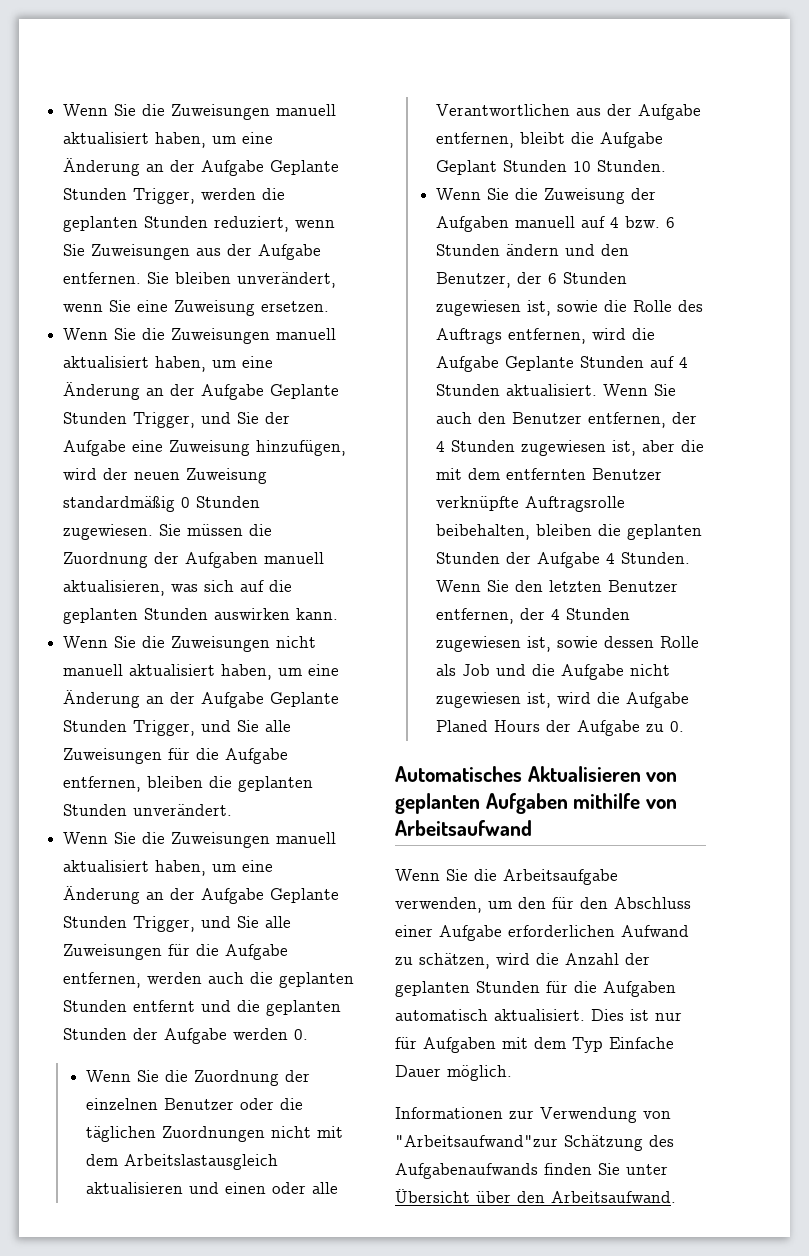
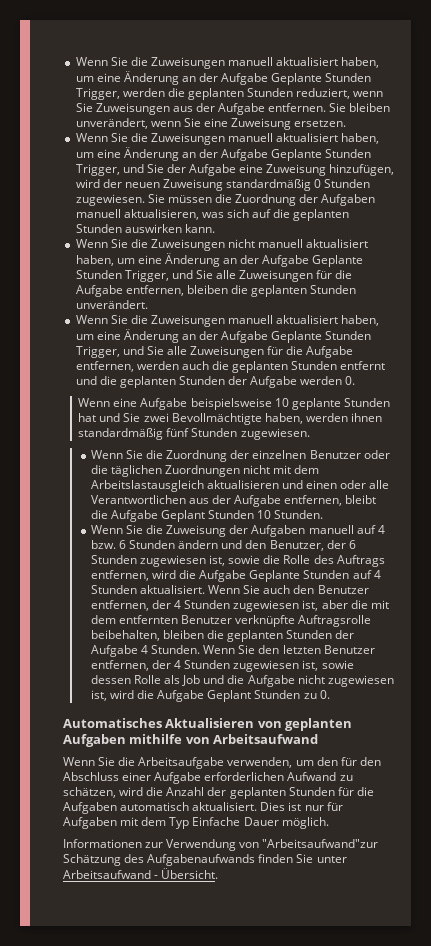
+ Wenn eine Aufgabe beispielsweise 10 geplante Stunden hat und Sie zwei Bevollmächtigte haben, werden ihnen standardmäßig fünf Stunden zugewiesen.
- Wenn Sie den letzten Benutzer entfernen, der 4 Stunden zugewiesen ist, sowie dessen Rolle als Job und die Aufgabe nicht zugewiesen ist, wird die Aufgabe Planed Hours der Aufgabe zu 0.
+ Wenn Sie den letzten Benutzer entfernen, der 4 Stunden zugewiesen ist, sowie dessen Rolle als Job und die Aufgabe nicht zugewiesen ist, wird die Aufgabe Geplant Stunden zu 0.
- Informationen zur Verwendung von "Arbeitsaufwand"zur Schätzung des Aufgabenaufwands finden Sie unter Übersicht über den Arbeitsaufwand.
+ Informationen zur Verwendung von "Arbeitsaufwand"zur Schätzung des Aufgabenaufwands finden Sie unter Arbeitsaufwand - Übersicht.

